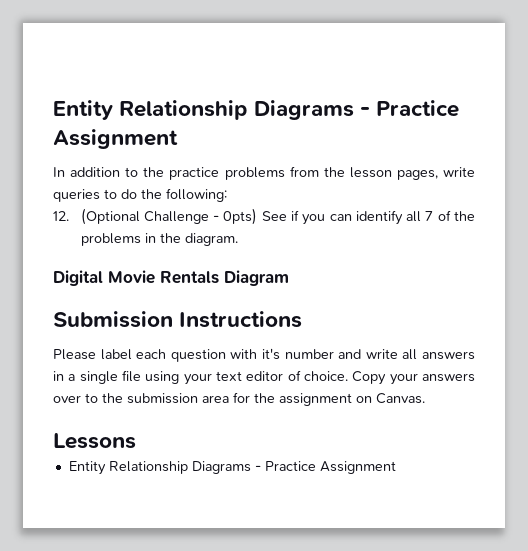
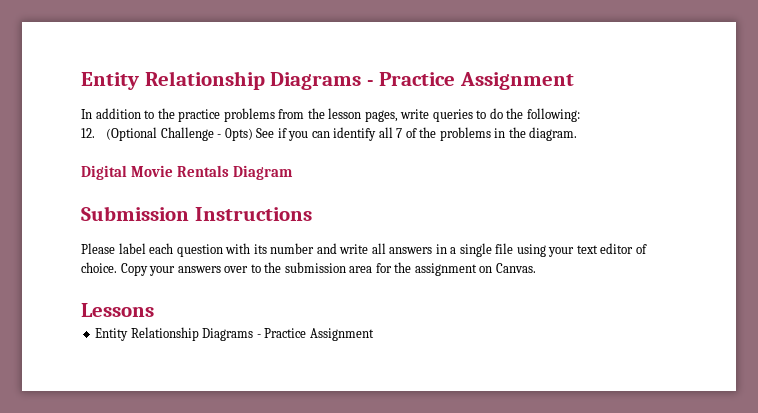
- Please label each question with it's number and write all answers in a single file using your text editor of choice.
+ Please label each question with its number and write all answers in a single file using your text editor of choice.

